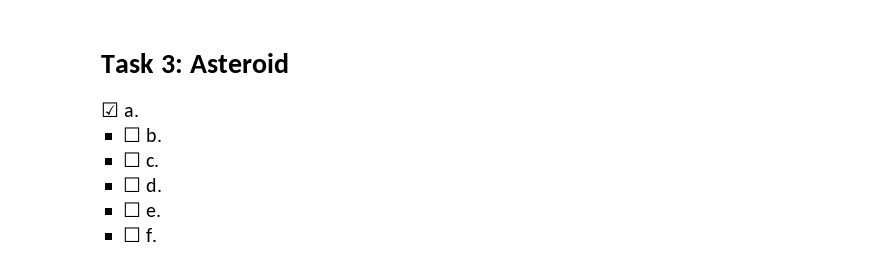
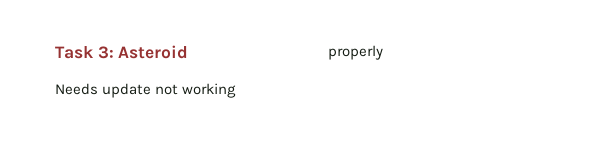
- ☑ a.
- ☐ b.
- ☐ c.
- ☐ d.
- ☐ e.
- ☐ f.
+ Needs update not working properly

